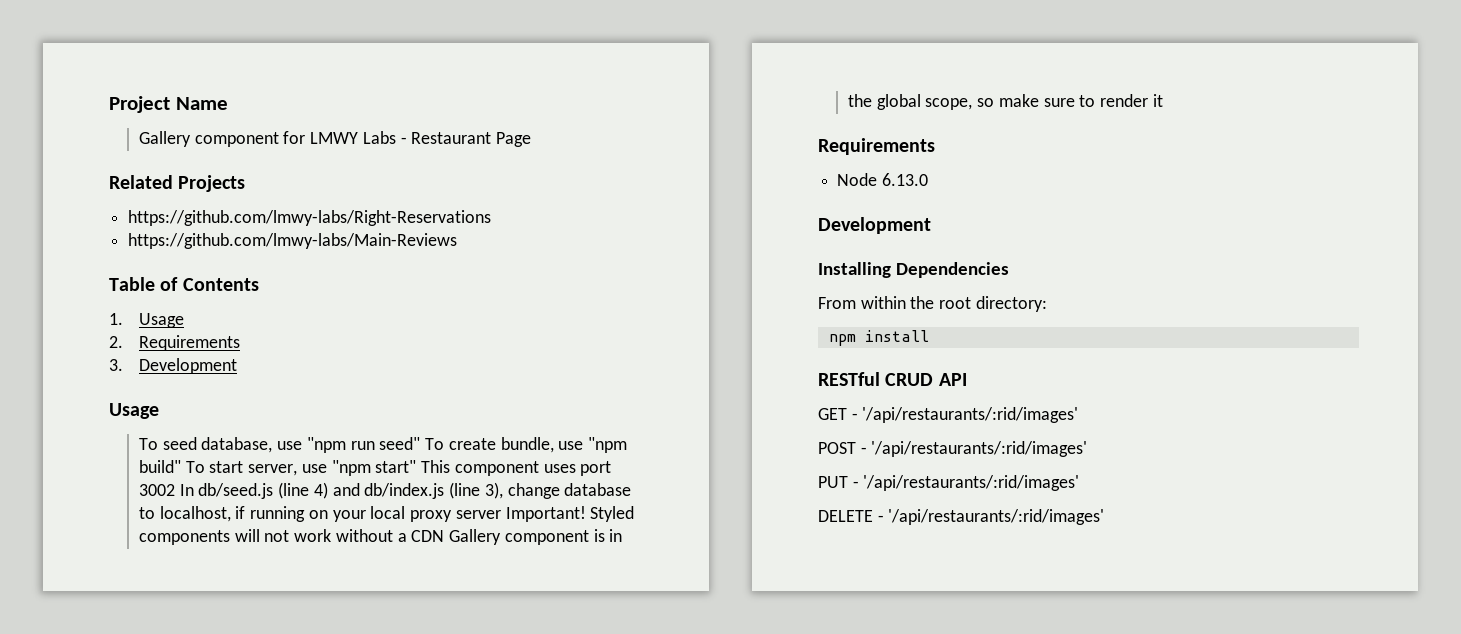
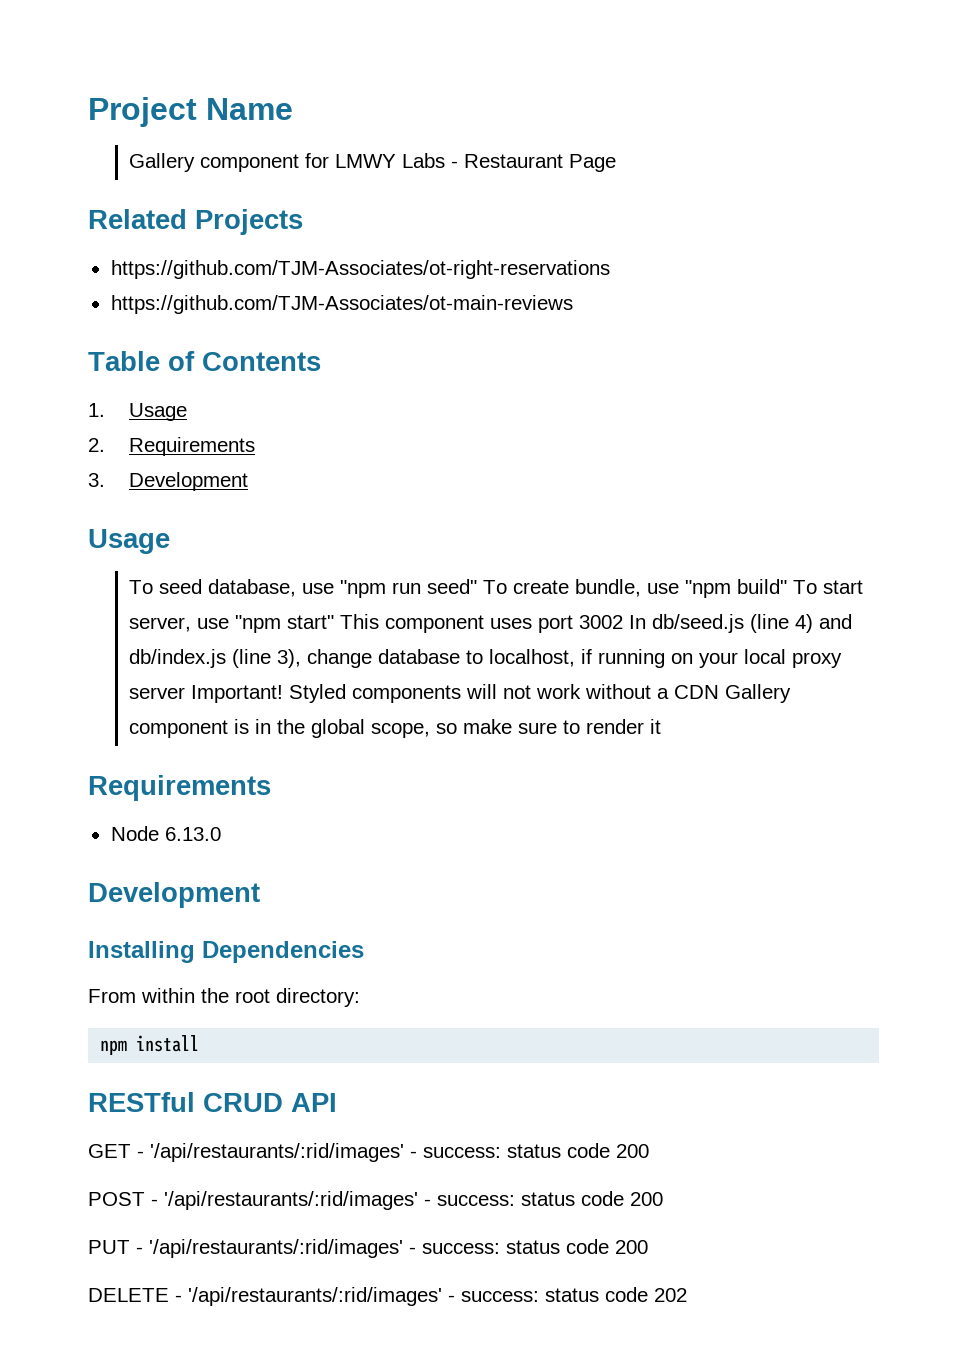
- https://github.com/lmwy-labs/Right-Reservations
- https://github.com/lmwy-labs/Main-Reviews
+ https://github.com/TJM-Associates/ot-right-reservations
+ https://github.com/TJM-Associates/ot-main-reviews
- GET - '/api/restaurants/:rid/images'
- POST - '/api/restaurants/:rid/images'
- PUT - '/api/restaurants/:rid/images'
- DELETE - '/api/restaurants/:rid/images'
+ GET - '/api/restaurants/:rid/images' - success: status code 200
+ POST - '/api/restaurants/:rid/images' - success: status code 200
+ PUT - '/api/restaurants/:rid/images' - success: status code 200
+ DELETE - '/api/restaurants/:rid/images' - success: status code 202

